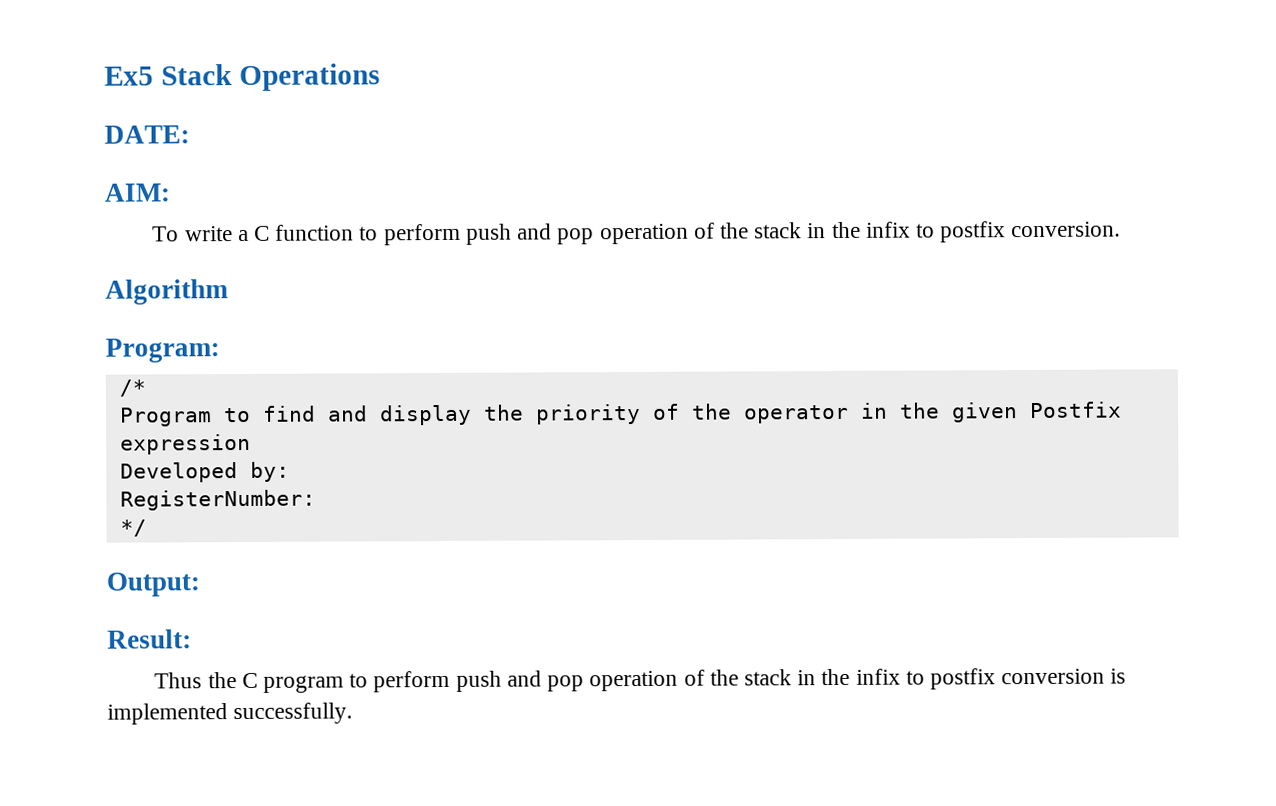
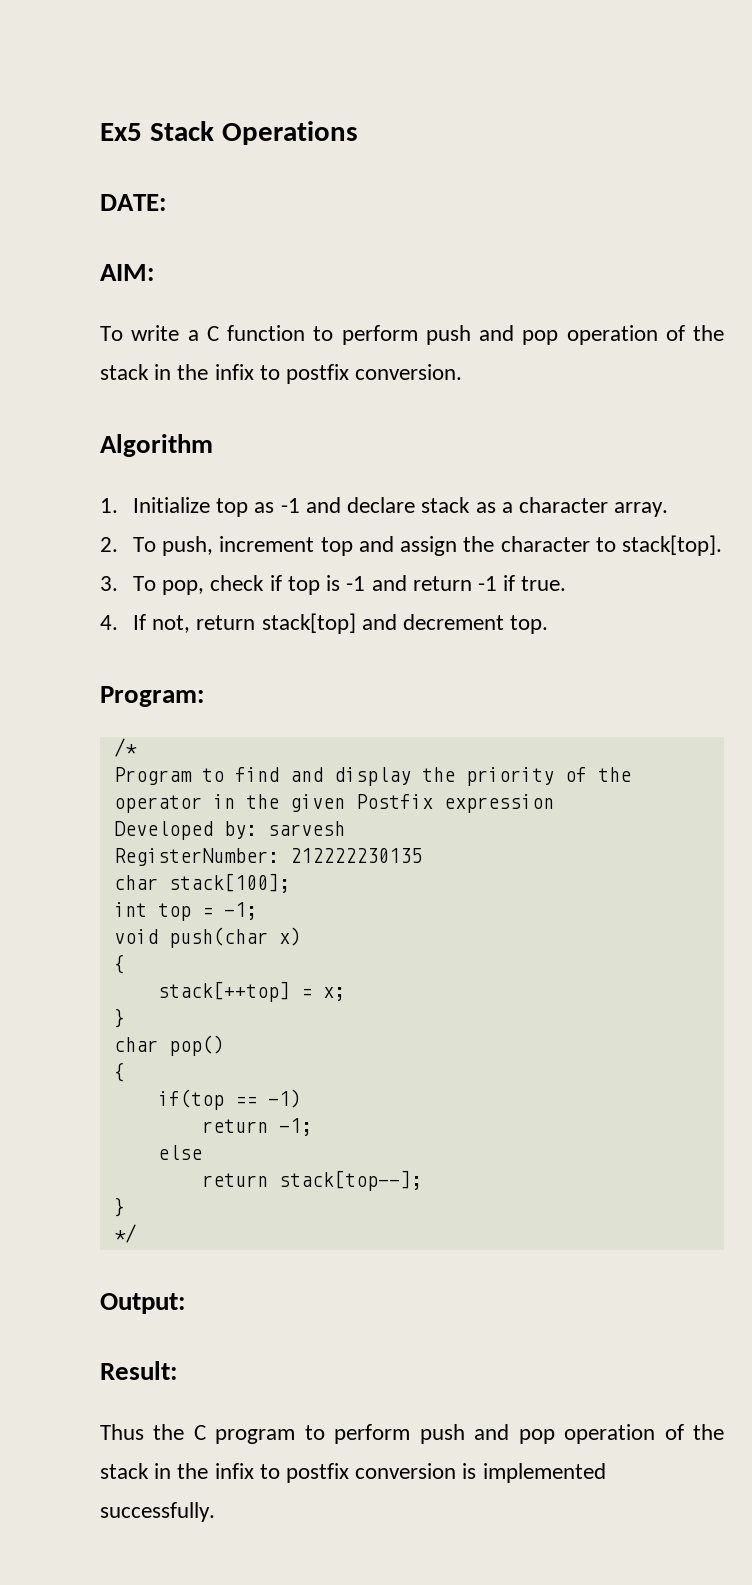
+ 1. Initialize top as -1 and declare stack as a character array.
+ 2. To push, increment top and assign the character to stack[top].
+ 3. To pop, check if top is -1 and return -1 if true.
+ 4. If not, return stack[top] and decrement top.
- Developed by:
+ Developed by: sarvesh
- RegisterNumber:
+ RegisterNumber: 212222230135
+ char stack[100];
+ int top = -1;
+ void push(char x)
+ {
+ stack[++top] = x;
+ }
+ char pop()
+ {
+ if(top == -1)
+ return -1;
+ else
+ return stack[top--];
+ }

